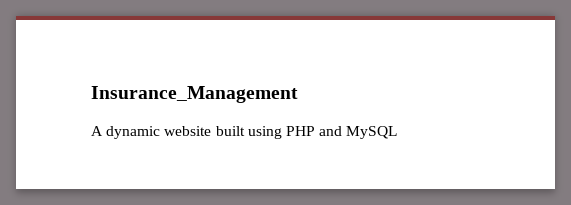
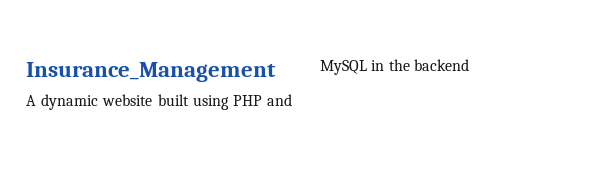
- A dynamic website built using PHP and MySQL
+ A dynamic website built using PHP and MySQL in the backend

